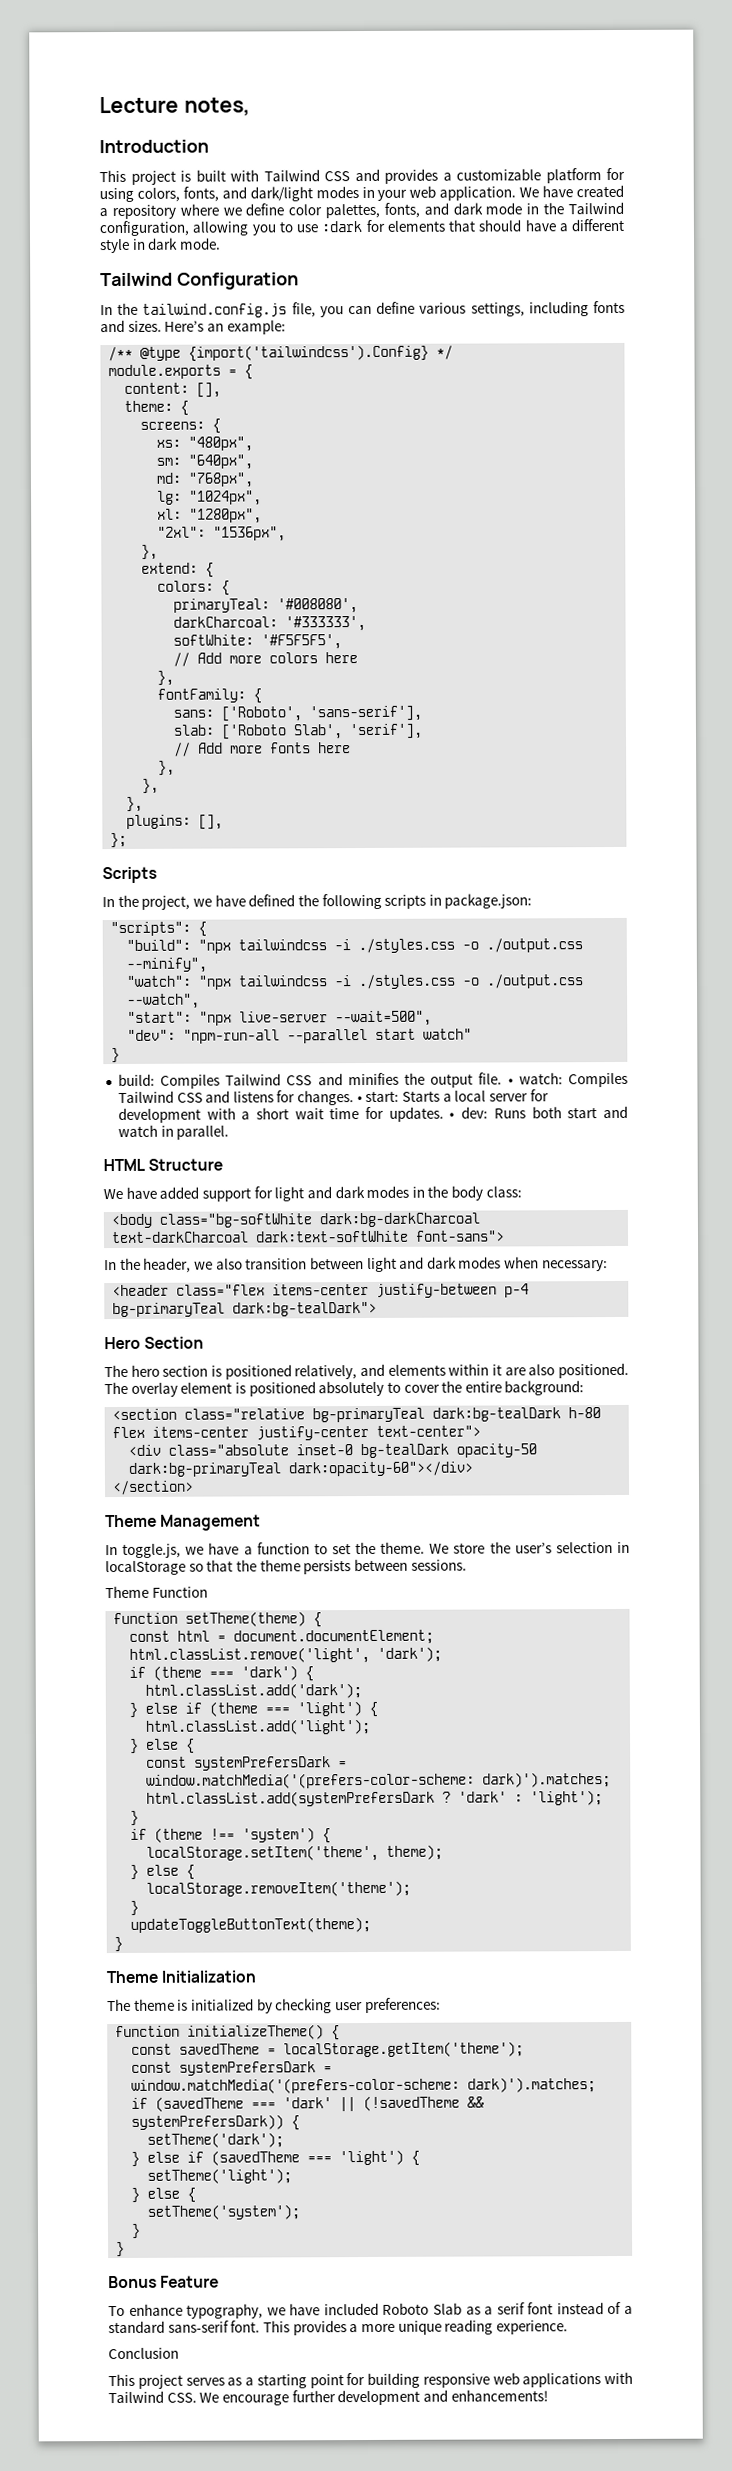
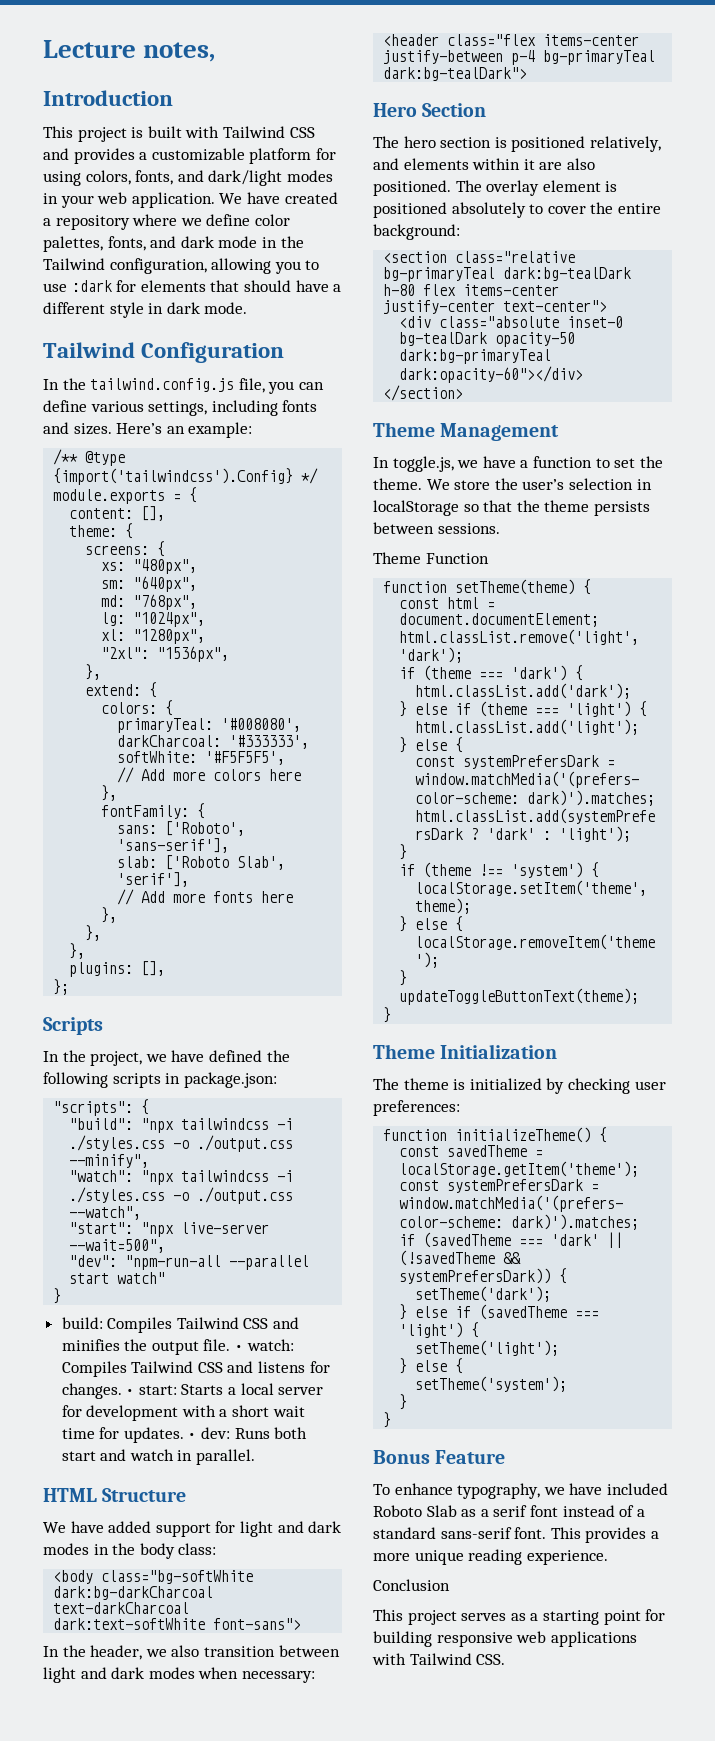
- This project serves as a starting point for building responsive web applications with Tailwind CSS. We encourage further development and enhancements!
+ This project serves as a starting point for building responsive web applications with Tailwind CSS.

